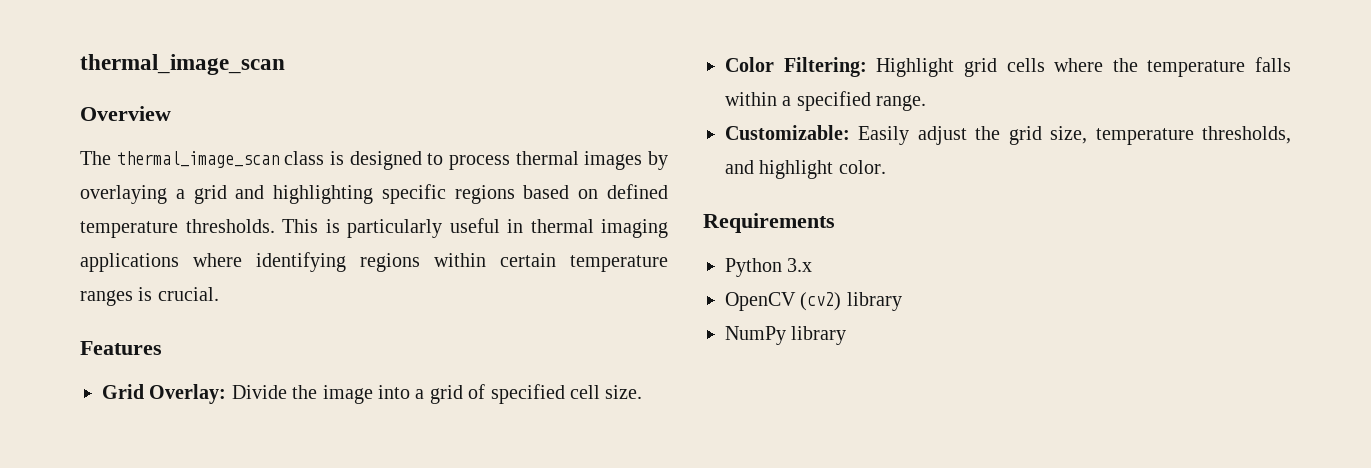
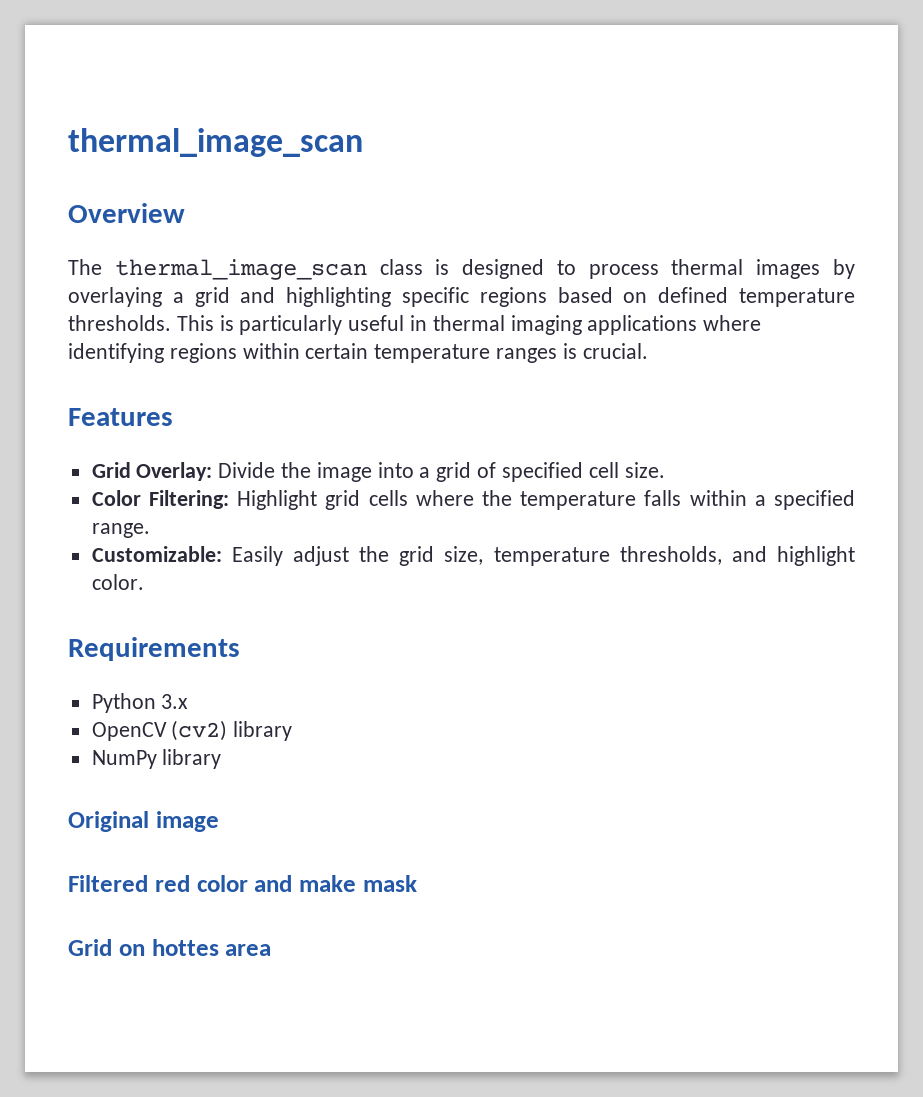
+ Original image
+ Filtered red color and make mask
+ Grid on hottes area

